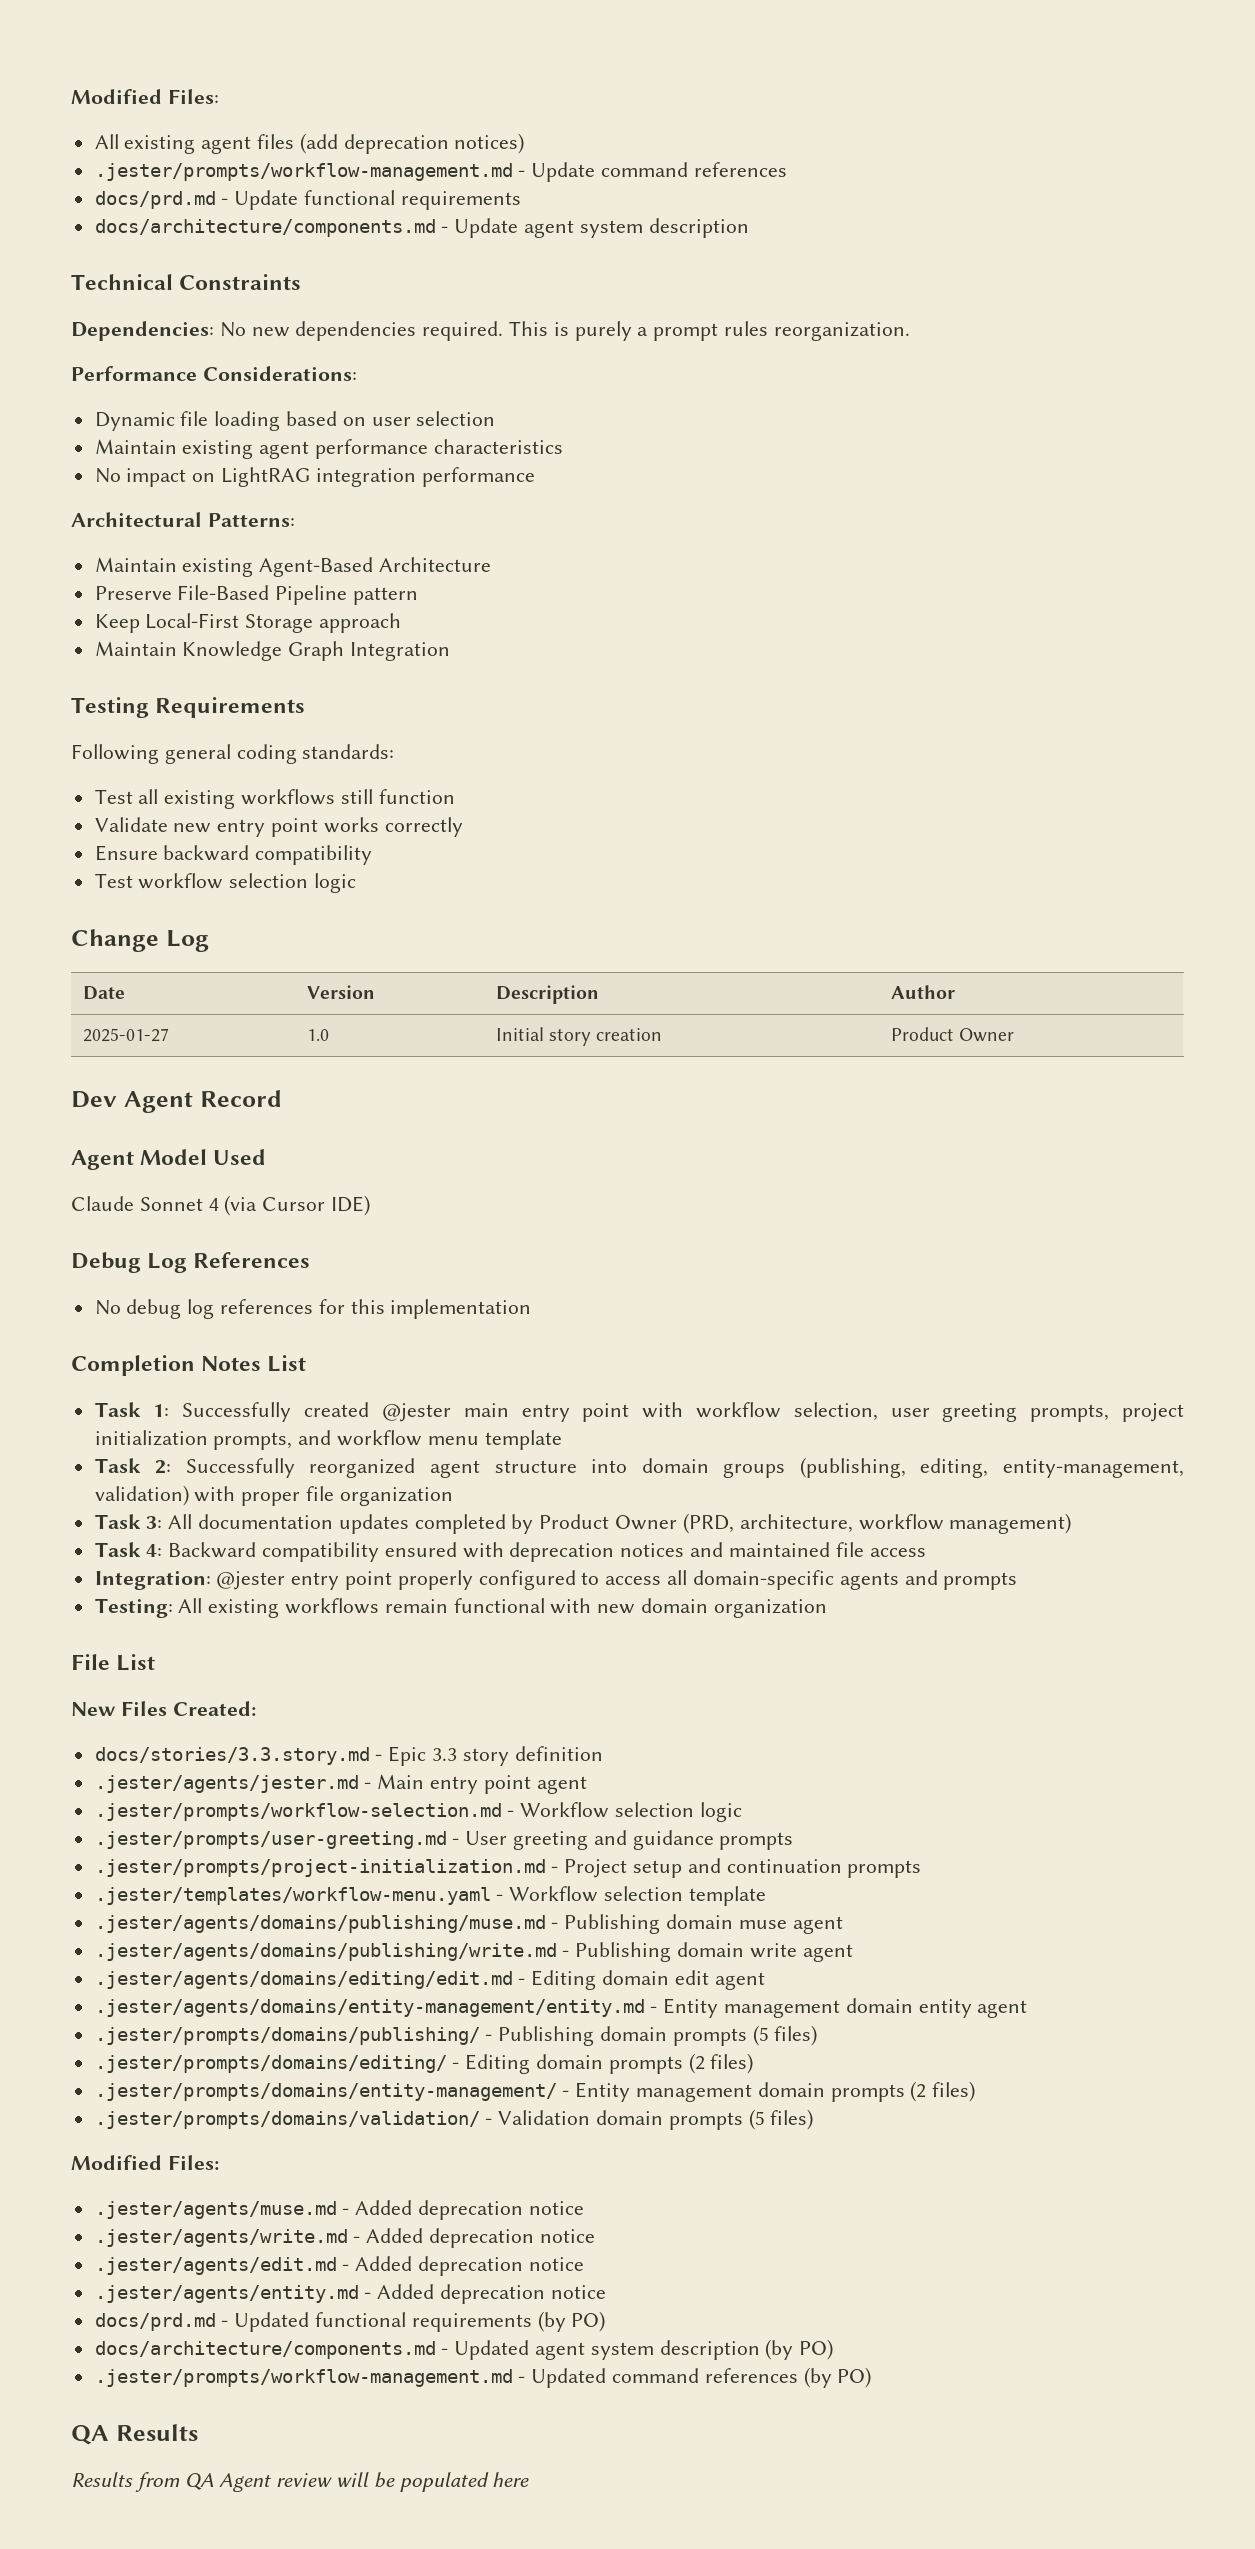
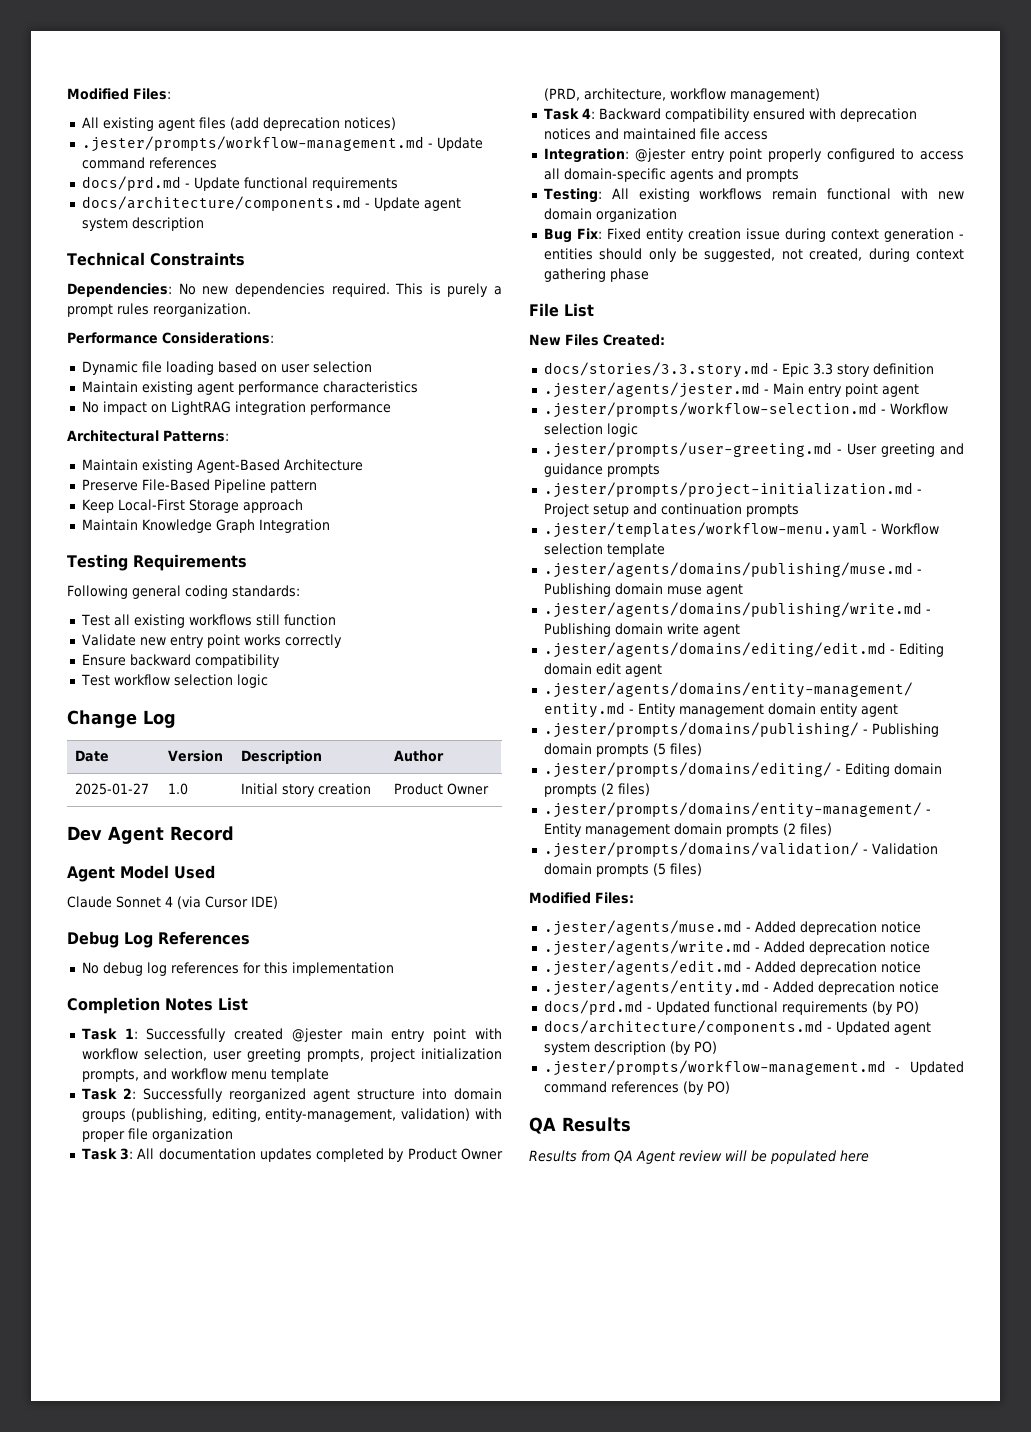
+ Bug Fix: Fixed entity creation issue during context generation - entities should only be suggested, not created, during context gathering phase

